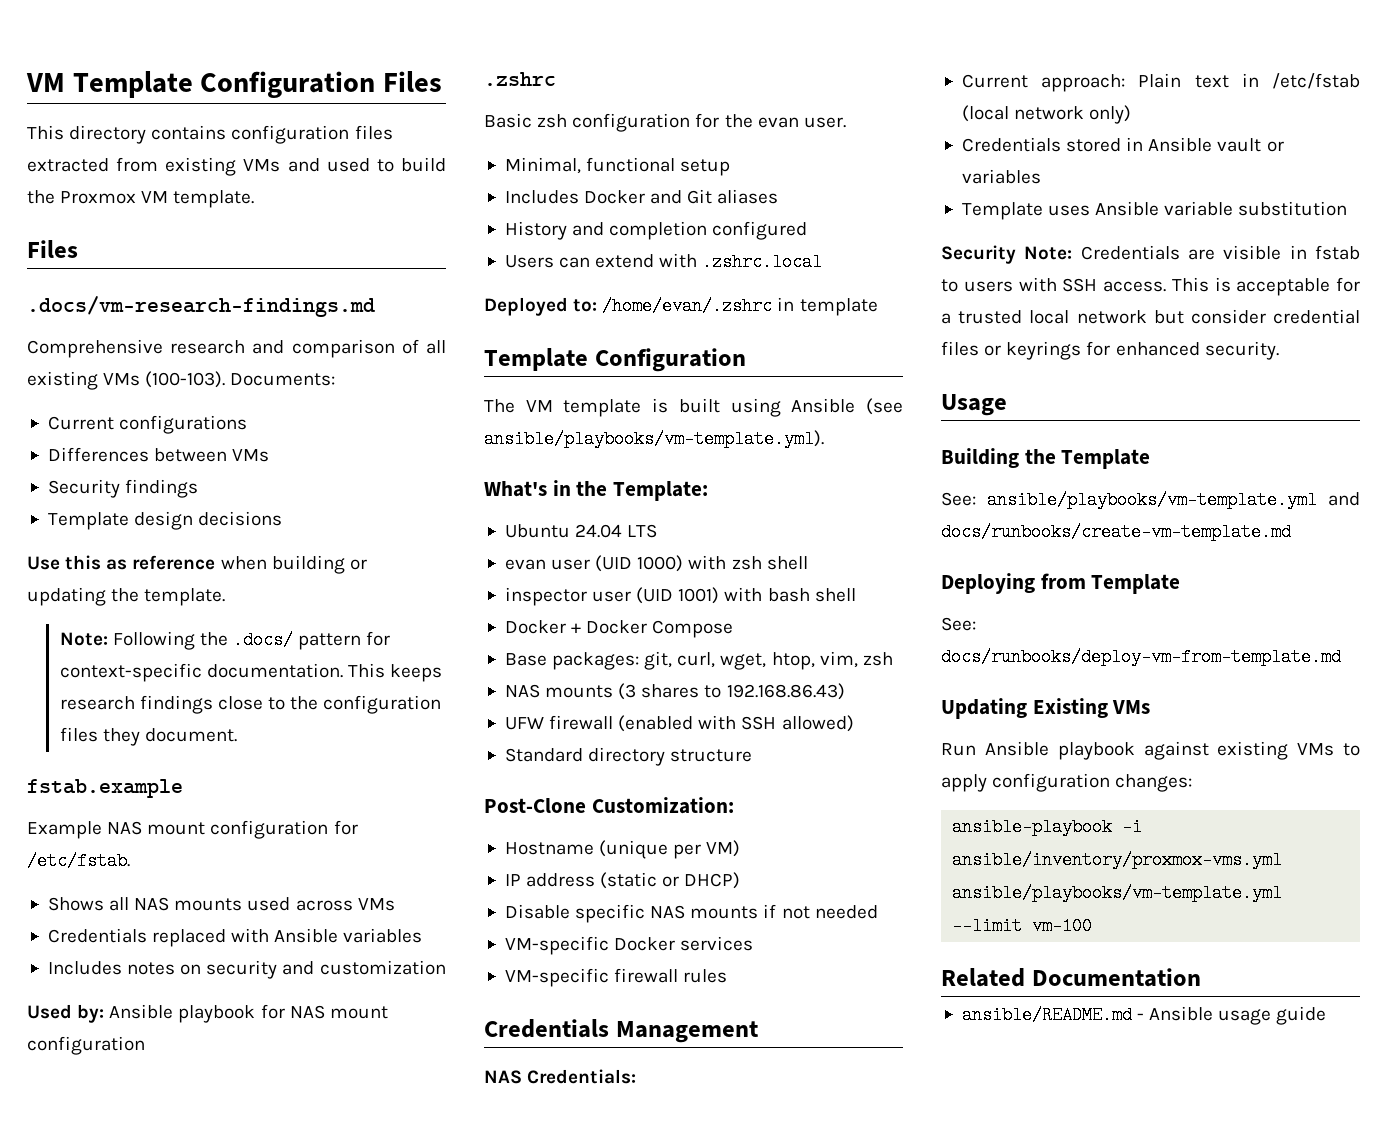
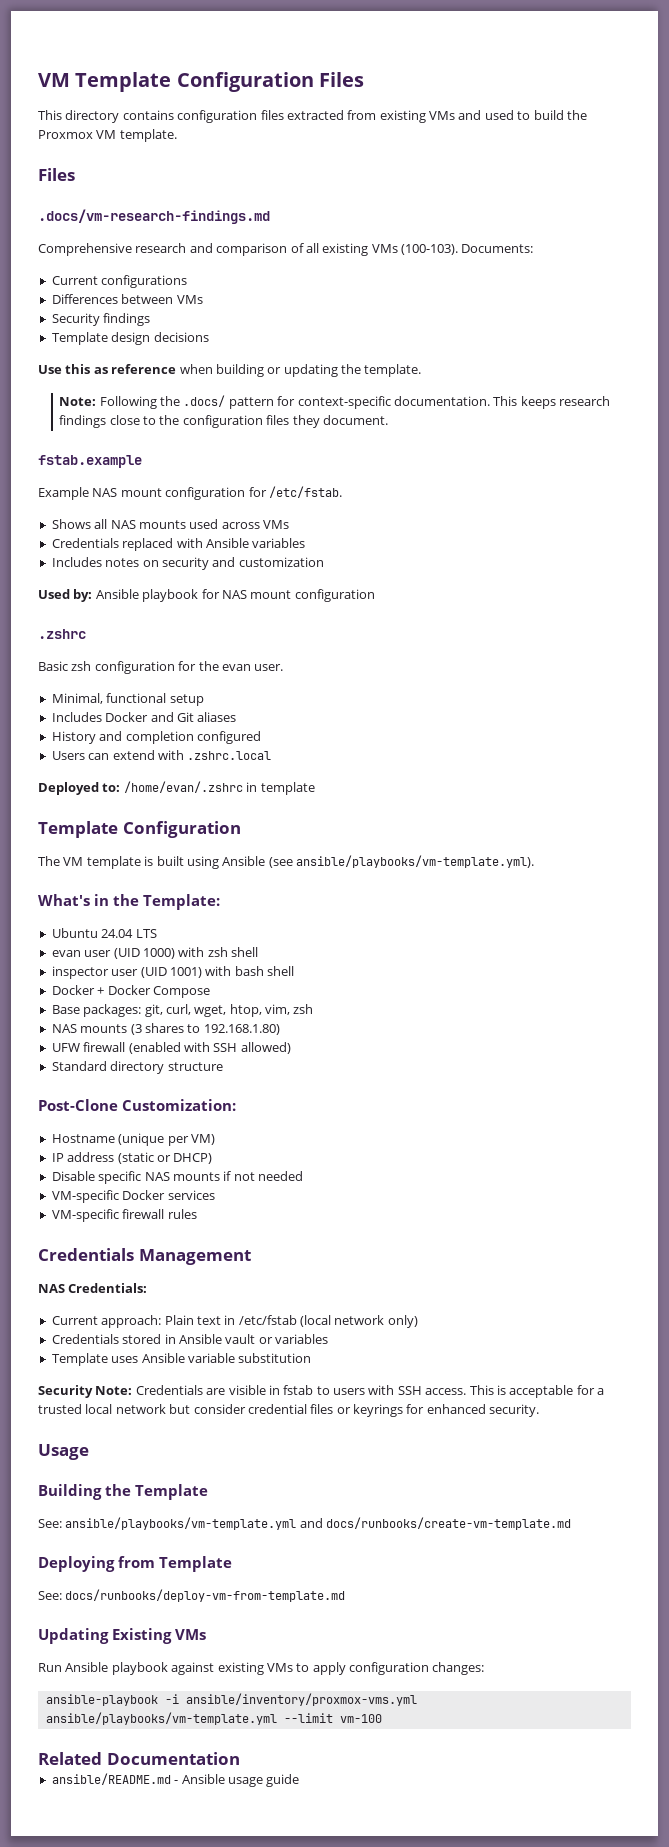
- NAS mounts (3 shares to 192.168.86.43)
+ NAS mounts (3 shares to 192.168.1.80)

